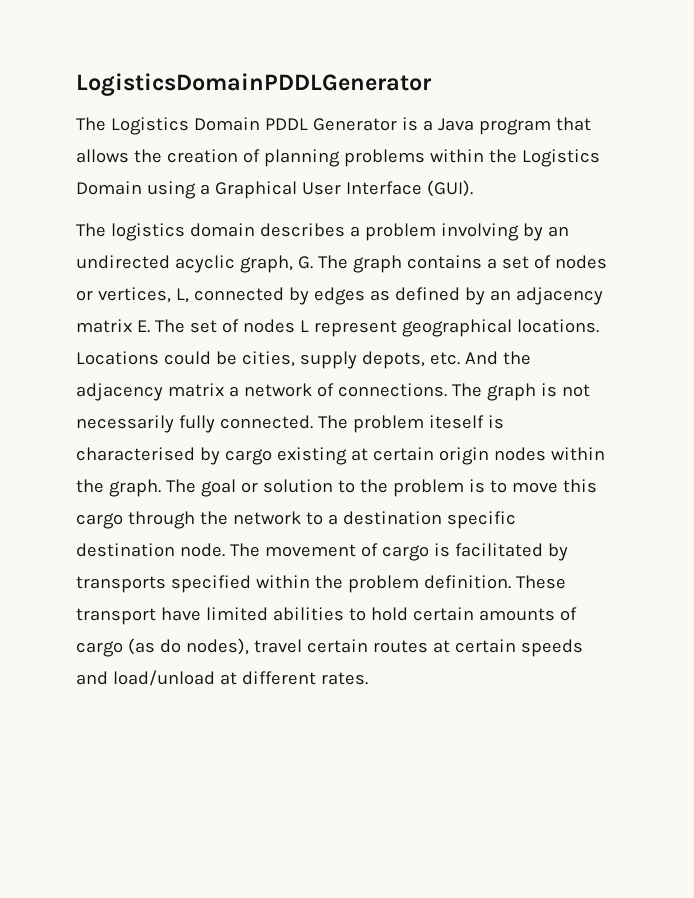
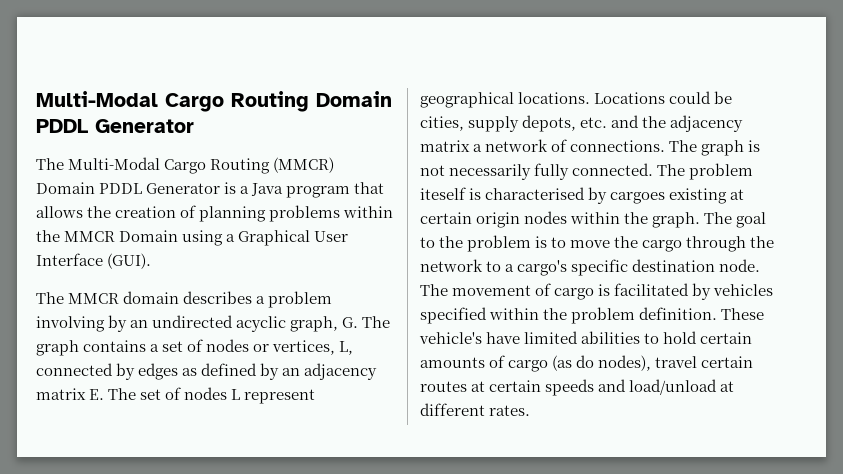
- LogisticsDomainPDDLGenerator
- The Logistics Domain PDDL Generator is a Java program that allows the creation of planning problems within the Logistics Domain using a Graphical User Interface (GUI).
+ Multi-Modal Cargo Routing Domain PDDL Generator
+ The Multi-Modal Cargo Routing (MMCR) Domain PDDL Generator is a Java program that allows the creation of planning problems within the MMCR Domain using a Graphical User Interface (GUI).
- The logistics domain describes a problem involving by an undirected acyclic graph, G. The graph contains a set of nodes or vertices, L, connected by edges as defined by an adjacency matrix E. The set of nodes L represent geographical locations.
+ The MMCR domain describes a problem involving by an undirected acyclic graph, G. The graph contains a set of nodes or vertices, L, connected by edges as defined by an adjacency matrix E. The set of nodes L represent geographical locations.
- Locations could be cities, supply depots, etc. And the adjacency matrix a network of connections.
+ Locations could be cities, supply depots, etc. and the adjacency matrix a network of connections.
- The problem iteself is characterised by cargo existing at certain origin nodes within the graph.
+ The problem iteself is characterised by cargoes existing at certain origin nodes within the graph.
- The goal or solution to the problem is to move this cargo through the network to a destination specific destination node.
+ The goal to the problem is to move the cargo through the network to a cargo's specific destination node.
- The movement of cargo is facilitated by transports specified within the problem definition.
+ The movement of cargo is facilitated by vehicles specified within the problem definition.
- These transport have limited abilities to hold certain amounts of cargo (as do nodes), travel certain routes at certain speeds and load/unload at different rates.
+ These vehicle's have limited abilities to hold certain amounts of cargo (as do nodes), travel certain routes at certain speeds and load/unload at different rates.

